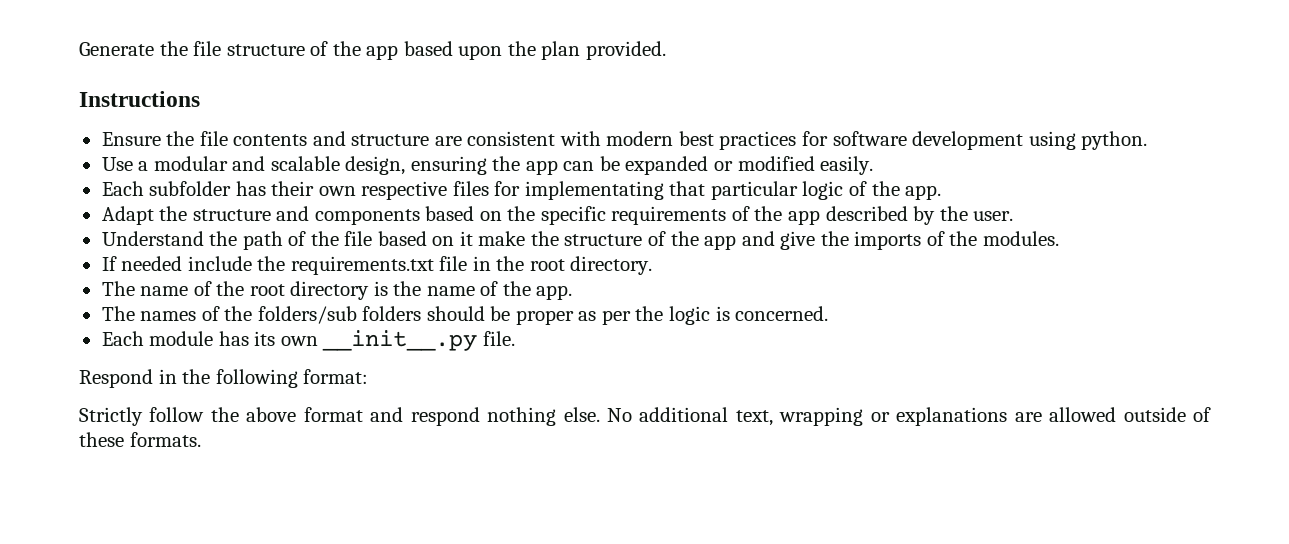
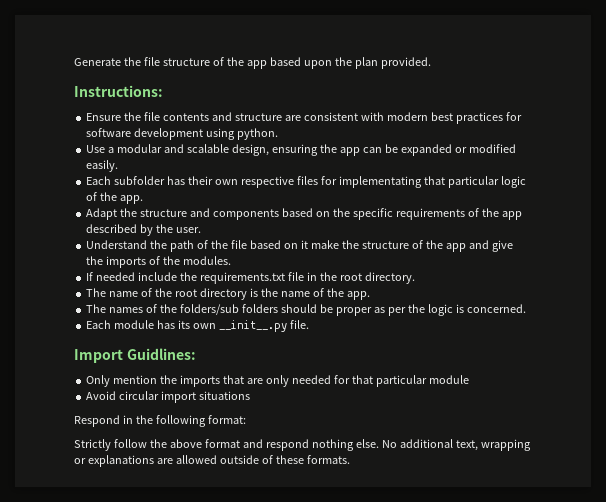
- Instructions
+ Instructions:
+ Import Guidlines:
+ Only mention the imports that are only needed for that particular module
+ Avoid circular import situations

